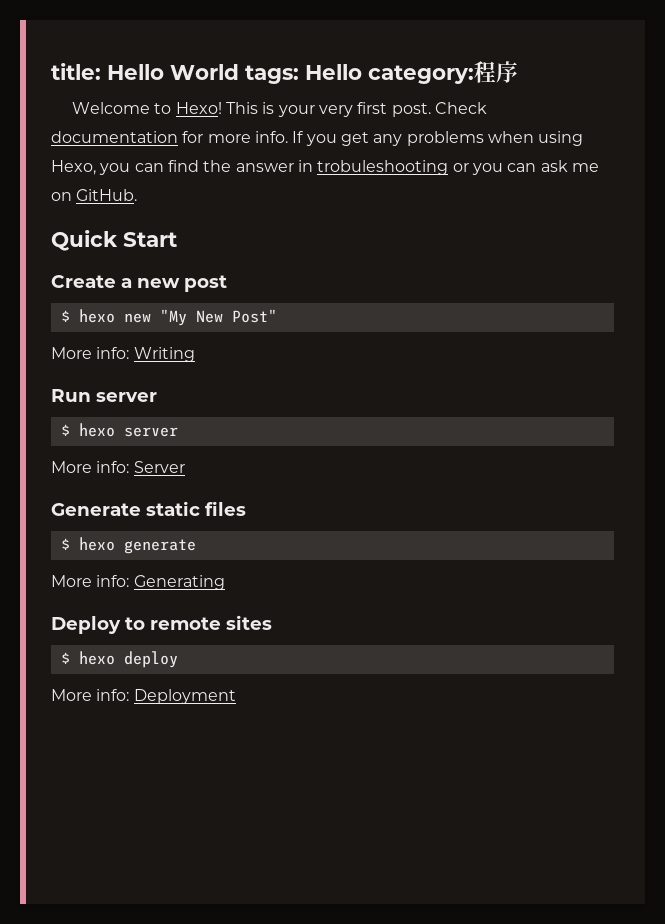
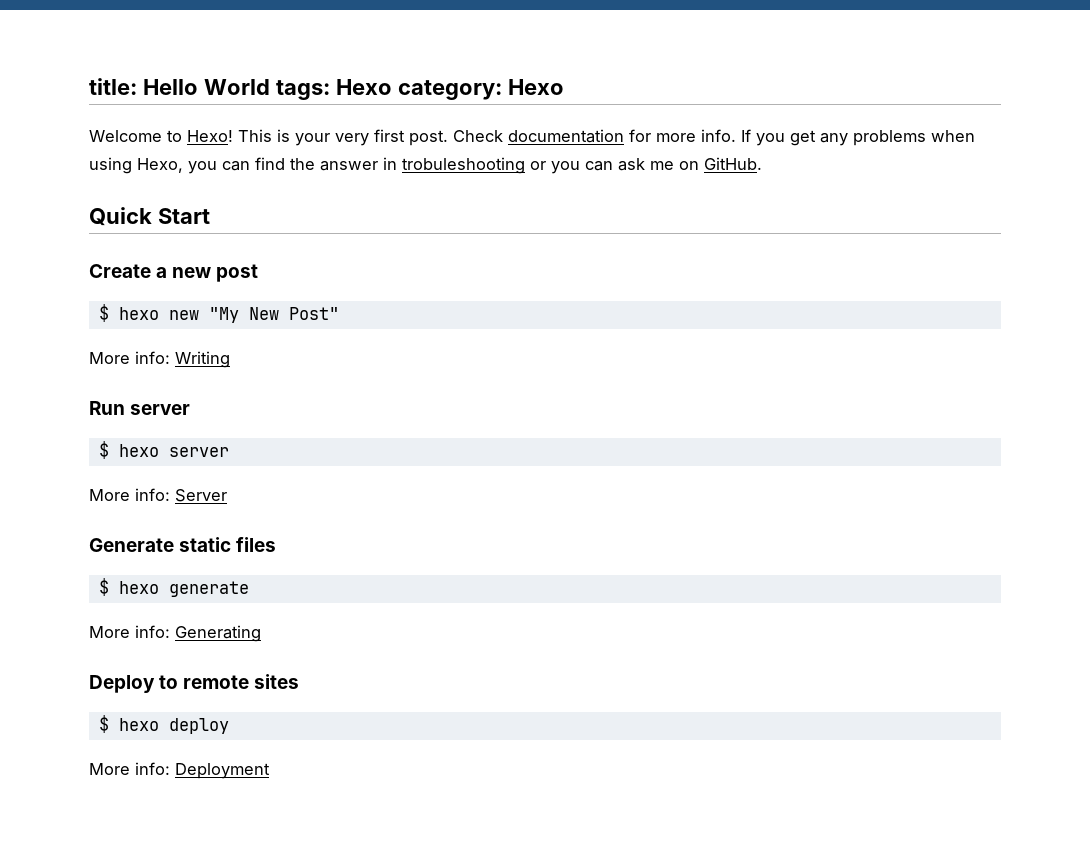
- title: Hello World tags: Hello category:程序
+ title: Hello World tags: Hexo category: Hexo

